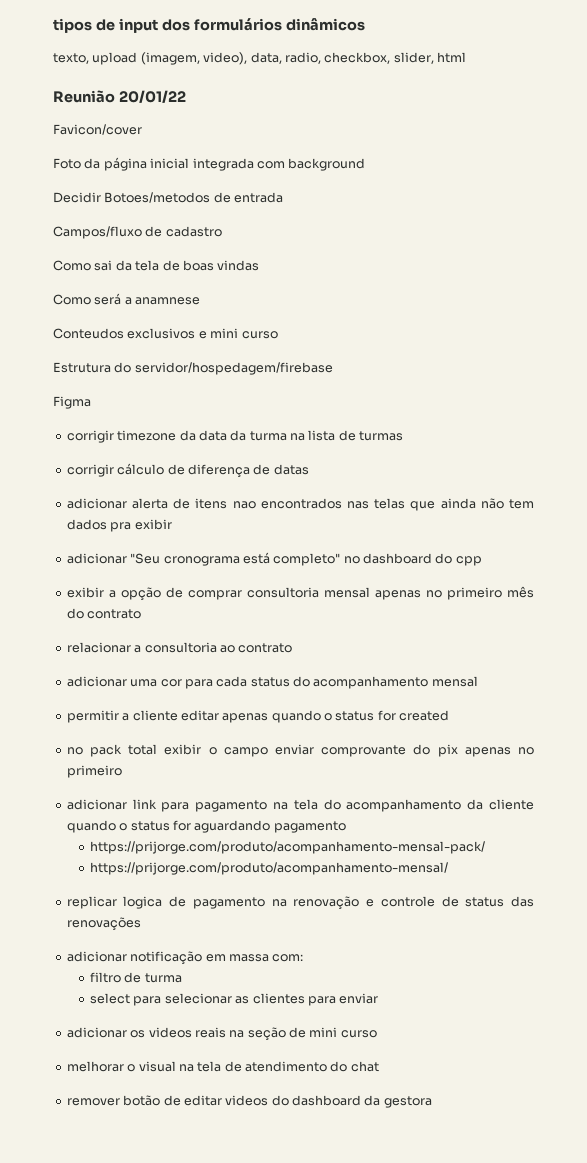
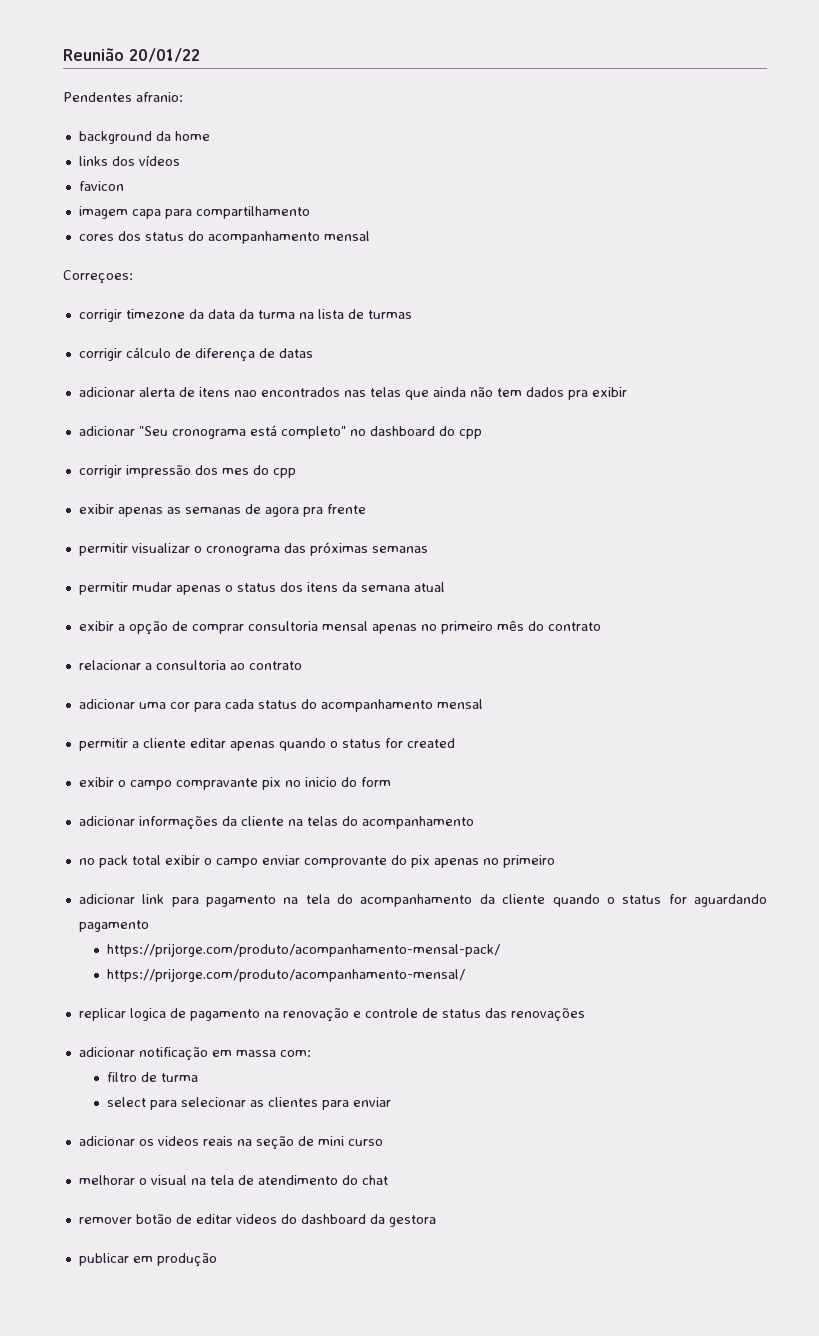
- tipos de input dos formulários dinâmicos
- texto, upload (imagem, video), data, radio, checkbox, slider, html
  Reunião 20/01/22
- Favicon/cover
- Foto da página inicial integrada com background
- Decidir Botoes/metodos de entrada
- Campos/fluxo de cadastro
- Como sai da tela de boas vindas
- Como será a anamnese
- Conteudos exclusivos e mini curso
- Estrutura do servidor/hospedagem/firebase
- Figma
+ Pendentes afranio:
+ background da home
+ links dos vídeos
+ favicon
+ imagem capa para compartilhamento
+ cores dos status do acompanhamento mensal
+ Correçoes:
+ corrigir impressão dos mes do cpp
+ exibir apenas as semanas de agora pra frente
+ permitir visualizar o cronograma das próximas semanas
+ permitir mudar apenas o status dos itens da semana atual
+ exibir o campo compravante pix no inicio do form
+ adicionar informações da cliente na telas do acompanhamento
+ publicar em produção

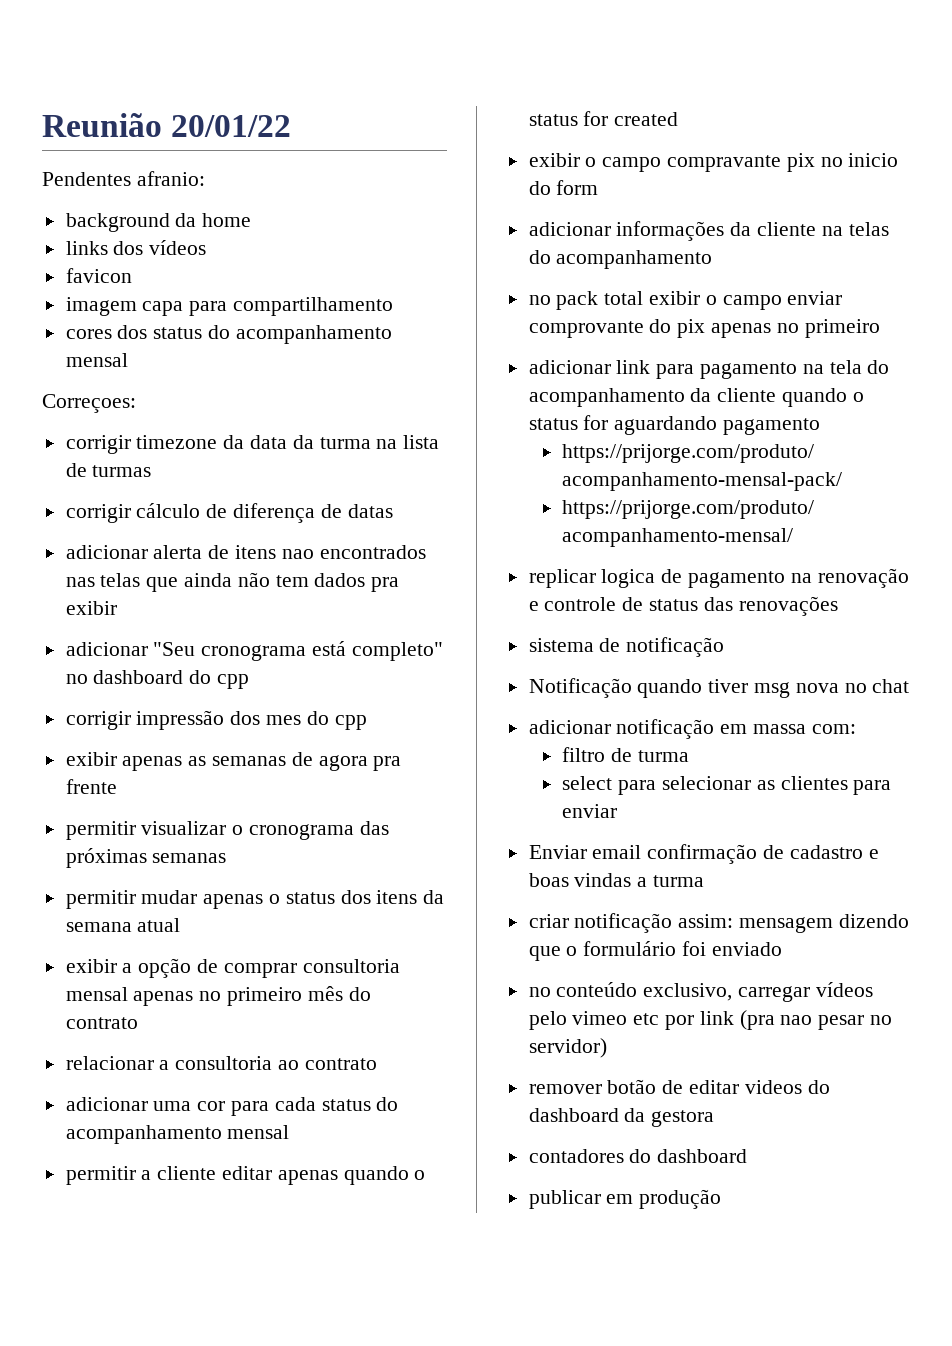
+ sistema de notificação
+ Notificação quando tiver msg nova no chat
- adicionar os videos reais na seção de mini curso
- melhorar o visual na tela de atendimento do chat
+ Enviar email confirmação de cadastro e boas vindas a turma
+ criar notificação assim: mensagem dizendo que o formulário foi enviado
+ no conteúdo exclusivo, carregar vídeos pelo vimeo etc por link (pra nao pesar no servidor)
+ contadores do dashboard

